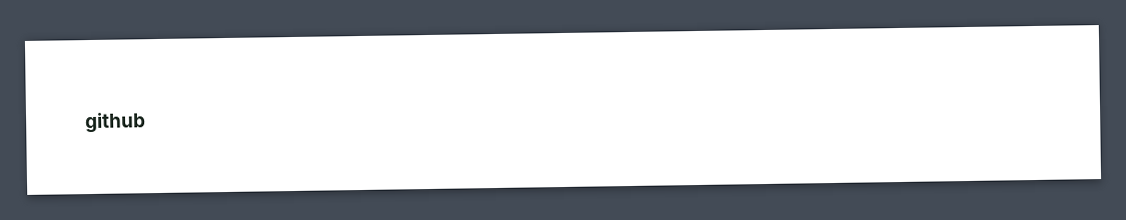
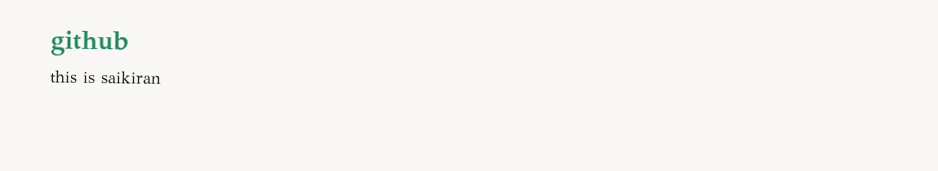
+ this is saikiran

